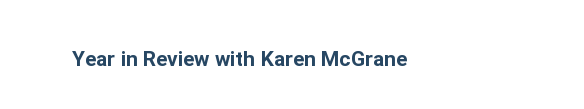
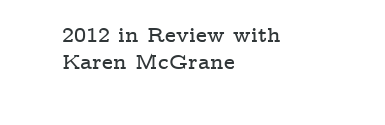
- Year in Review with Karen McGrane
+ 2012 in Review with Karen McGrane

